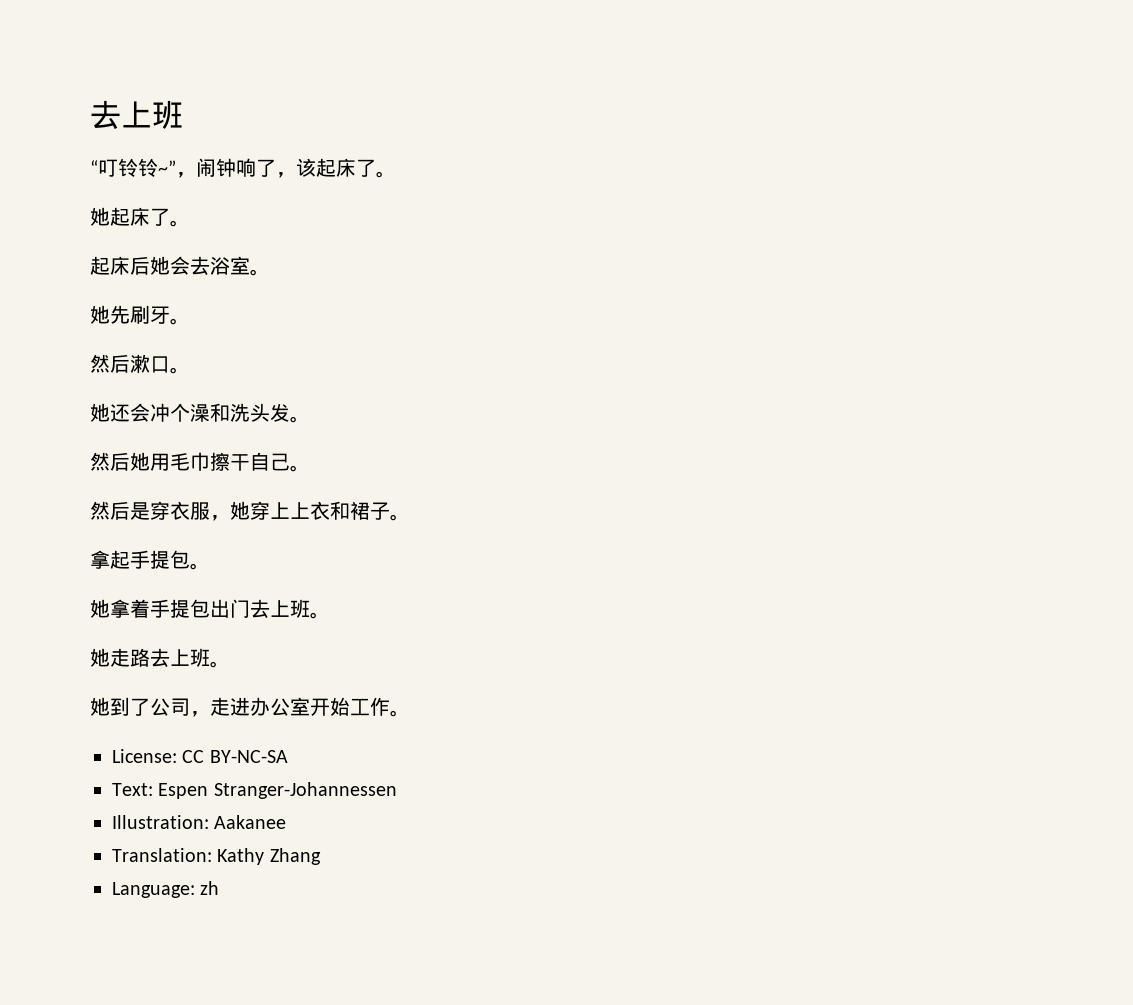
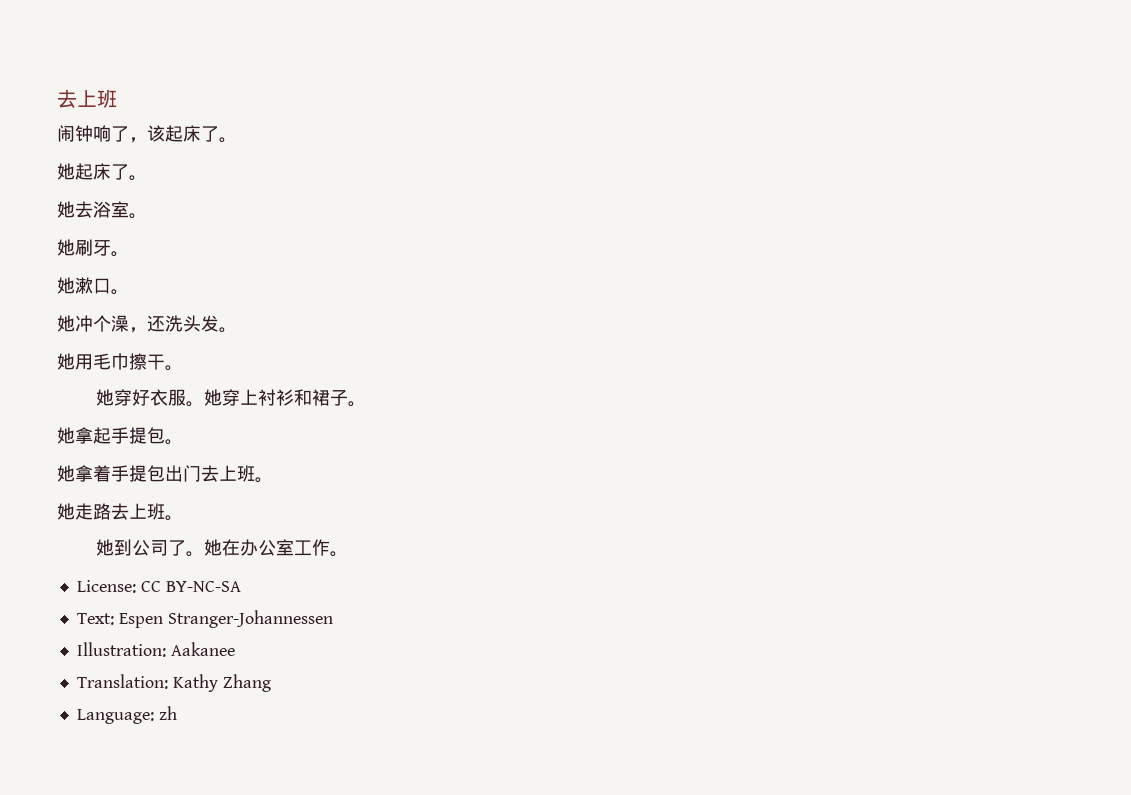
- “叮铃铃~”，闹钟响了，该起床了。
+ 闹钟响了，该起床了。
- 起床后她会去浴室。
+ 她去浴室。
- 她先刷牙。
+ 她刷牙。
- 然后漱口。
+ 她漱口。
- 她还会冲个澡和洗头发。
+ 她冲个澡，还洗头发。
- 然后她用毛巾擦干自己。
- 然后是穿衣服，她穿上上衣和裙子。
+ 她用毛巾擦干。
+ 她穿好衣服。她穿上衬衫和裙子。
- 拿起手提包。
+ 她拿起手提包。
- 她到了公司，走进办公室开始工作。
+ 她到公司了。她在办公室工作。

